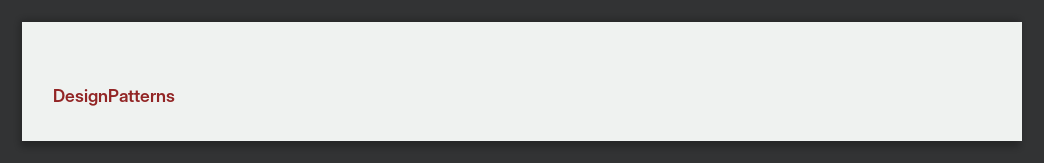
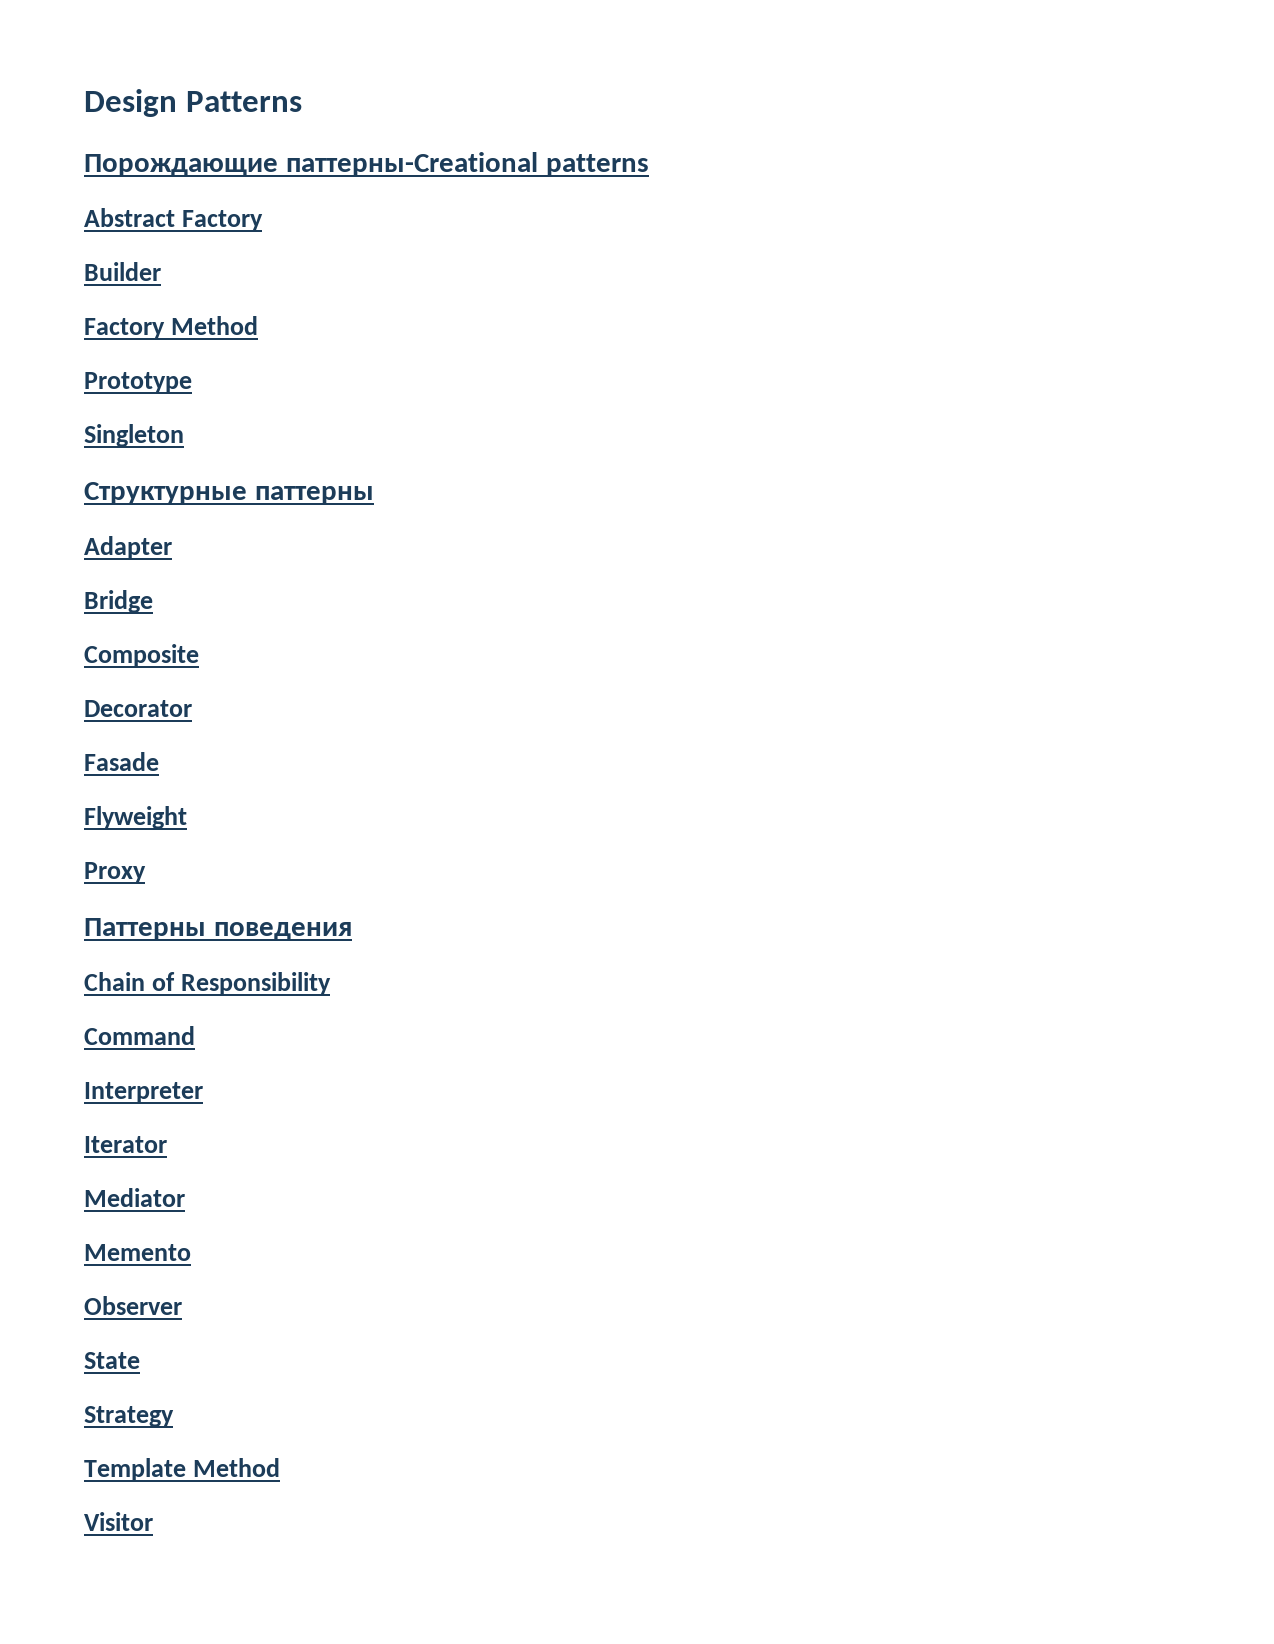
- DesignPatterns
+ Design Patterns
+ Порождающие паттерны-Creational patterns
+ Abstract Factory
+ Builder
+ Factory Method
+ Prototype
+ Singleton
+ Структурные паттерны
+ Adapter
+ Bridge
+ Composite
+ Decorator
+ Fasade
+ Flyweight
+ Proxy
+ Паттерны поведения
+ Chain of Responsibility
+ Command
+ Interpreter
+ Iterator
+ Mediator
+ Memento
+ Observer
+ State
+ Strategy
+ Template Method
+ Visitor

